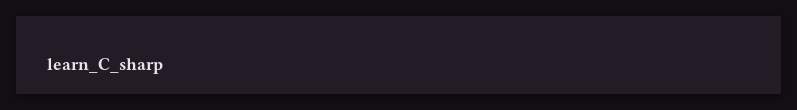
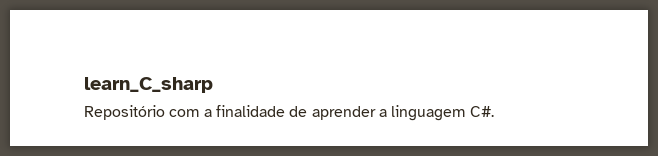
+ Repositório com a finalidade de aprender a linguagem C#.

